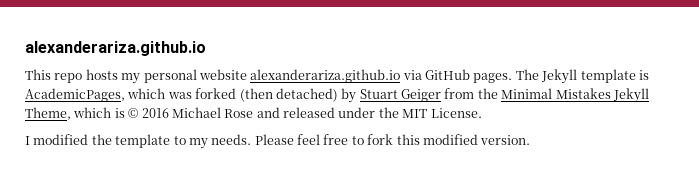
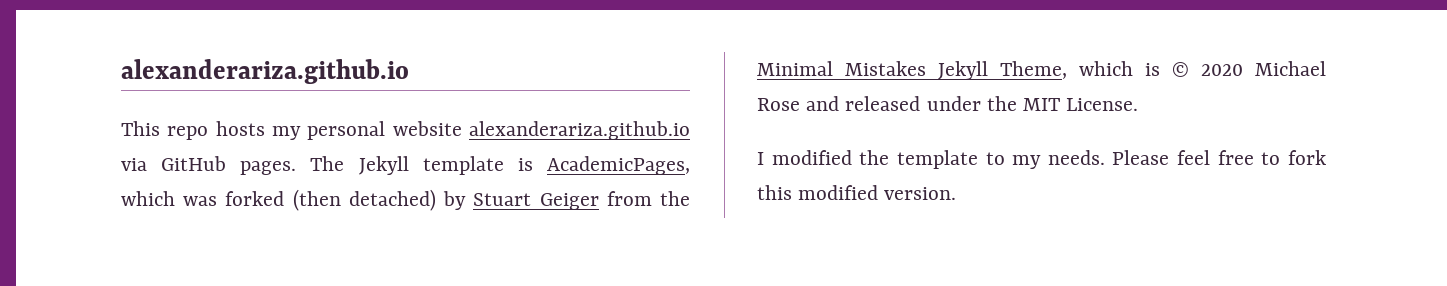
- The Jekyll template is AcademicPages, which was forked (then detached) by Stuart Geiger from the Minimal Mistakes Jekyll Theme, which is © 2016 Michael Rose and released under the MIT License.
+ The Jekyll template is AcademicPages, which was forked (then detached) by Stuart Geiger from the Minimal Mistakes Jekyll Theme, which is © 2020 Michael Rose and released under the MIT License.

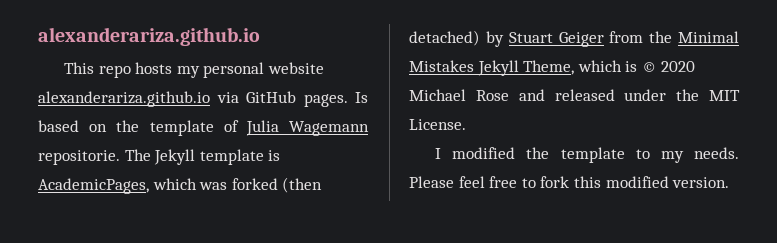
+ Is based on the template of Julia Wagemann repositorie.

